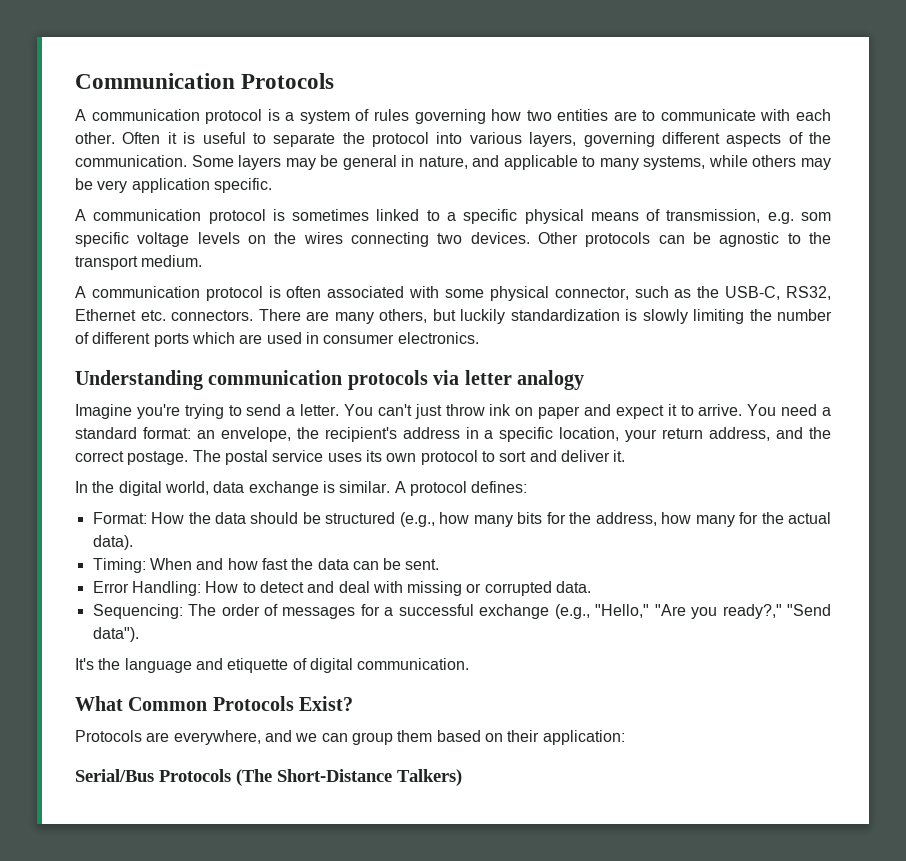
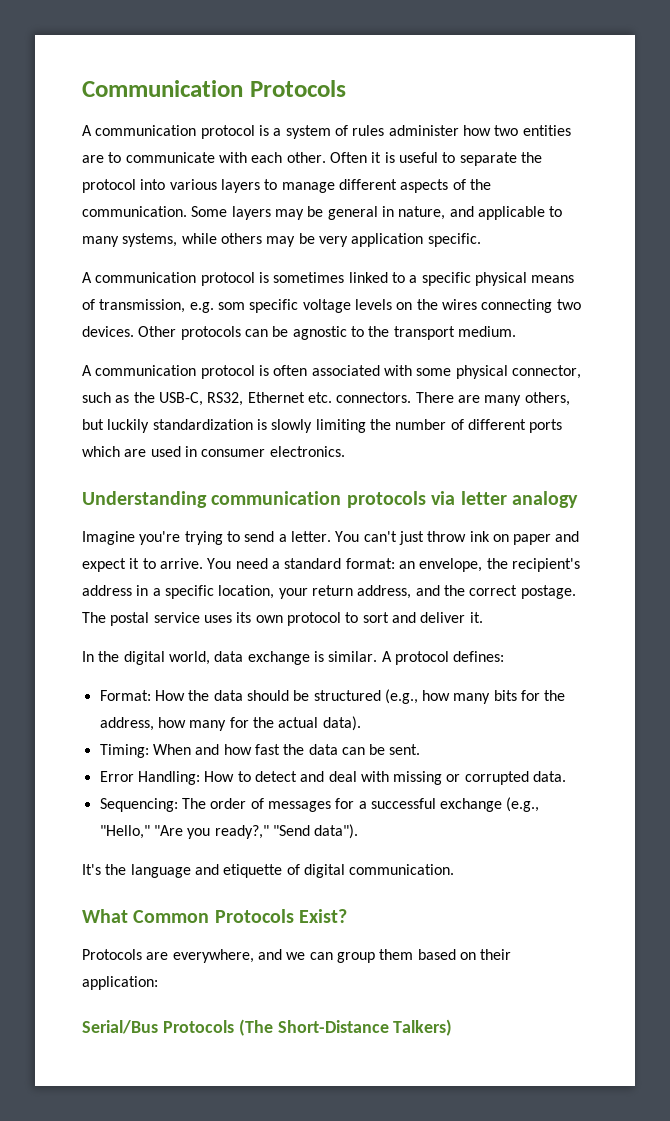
- A communication protocol is a system of rules governing how two entities are to communicate with each other.
+ A communication protocol is a system of rules administer how two entities are to communicate with each other.
- Often it is useful to separate the protocol into various layers, governing different aspects of the communication.
+ Often it is useful to separate the protocol into various layers to manage different aspects of the communication.

